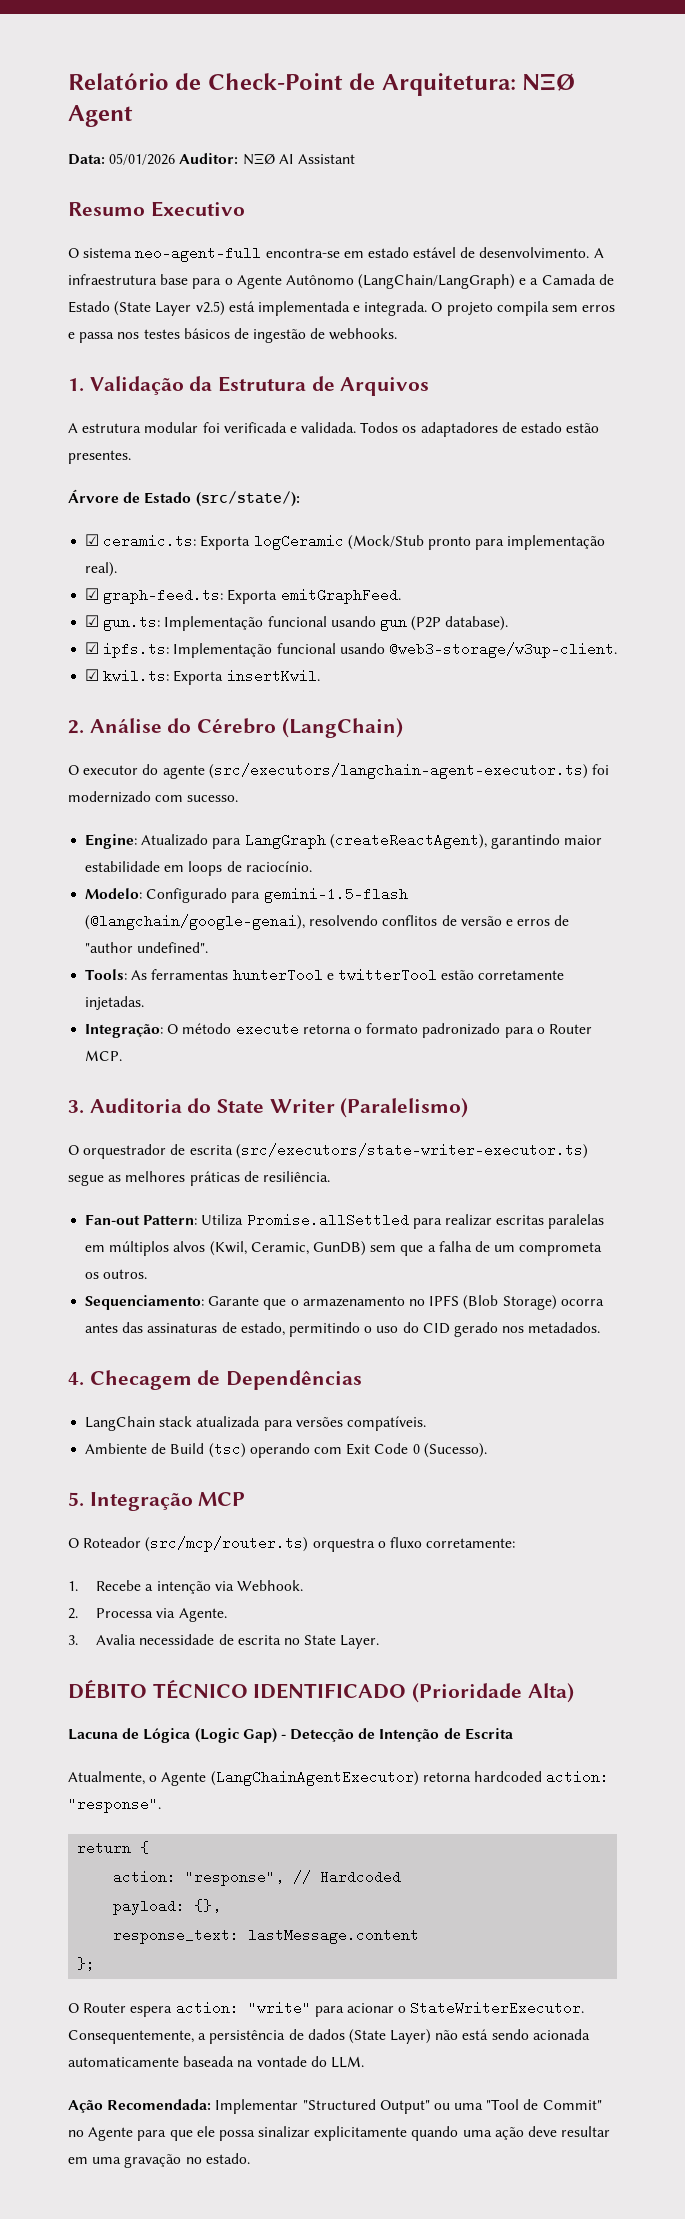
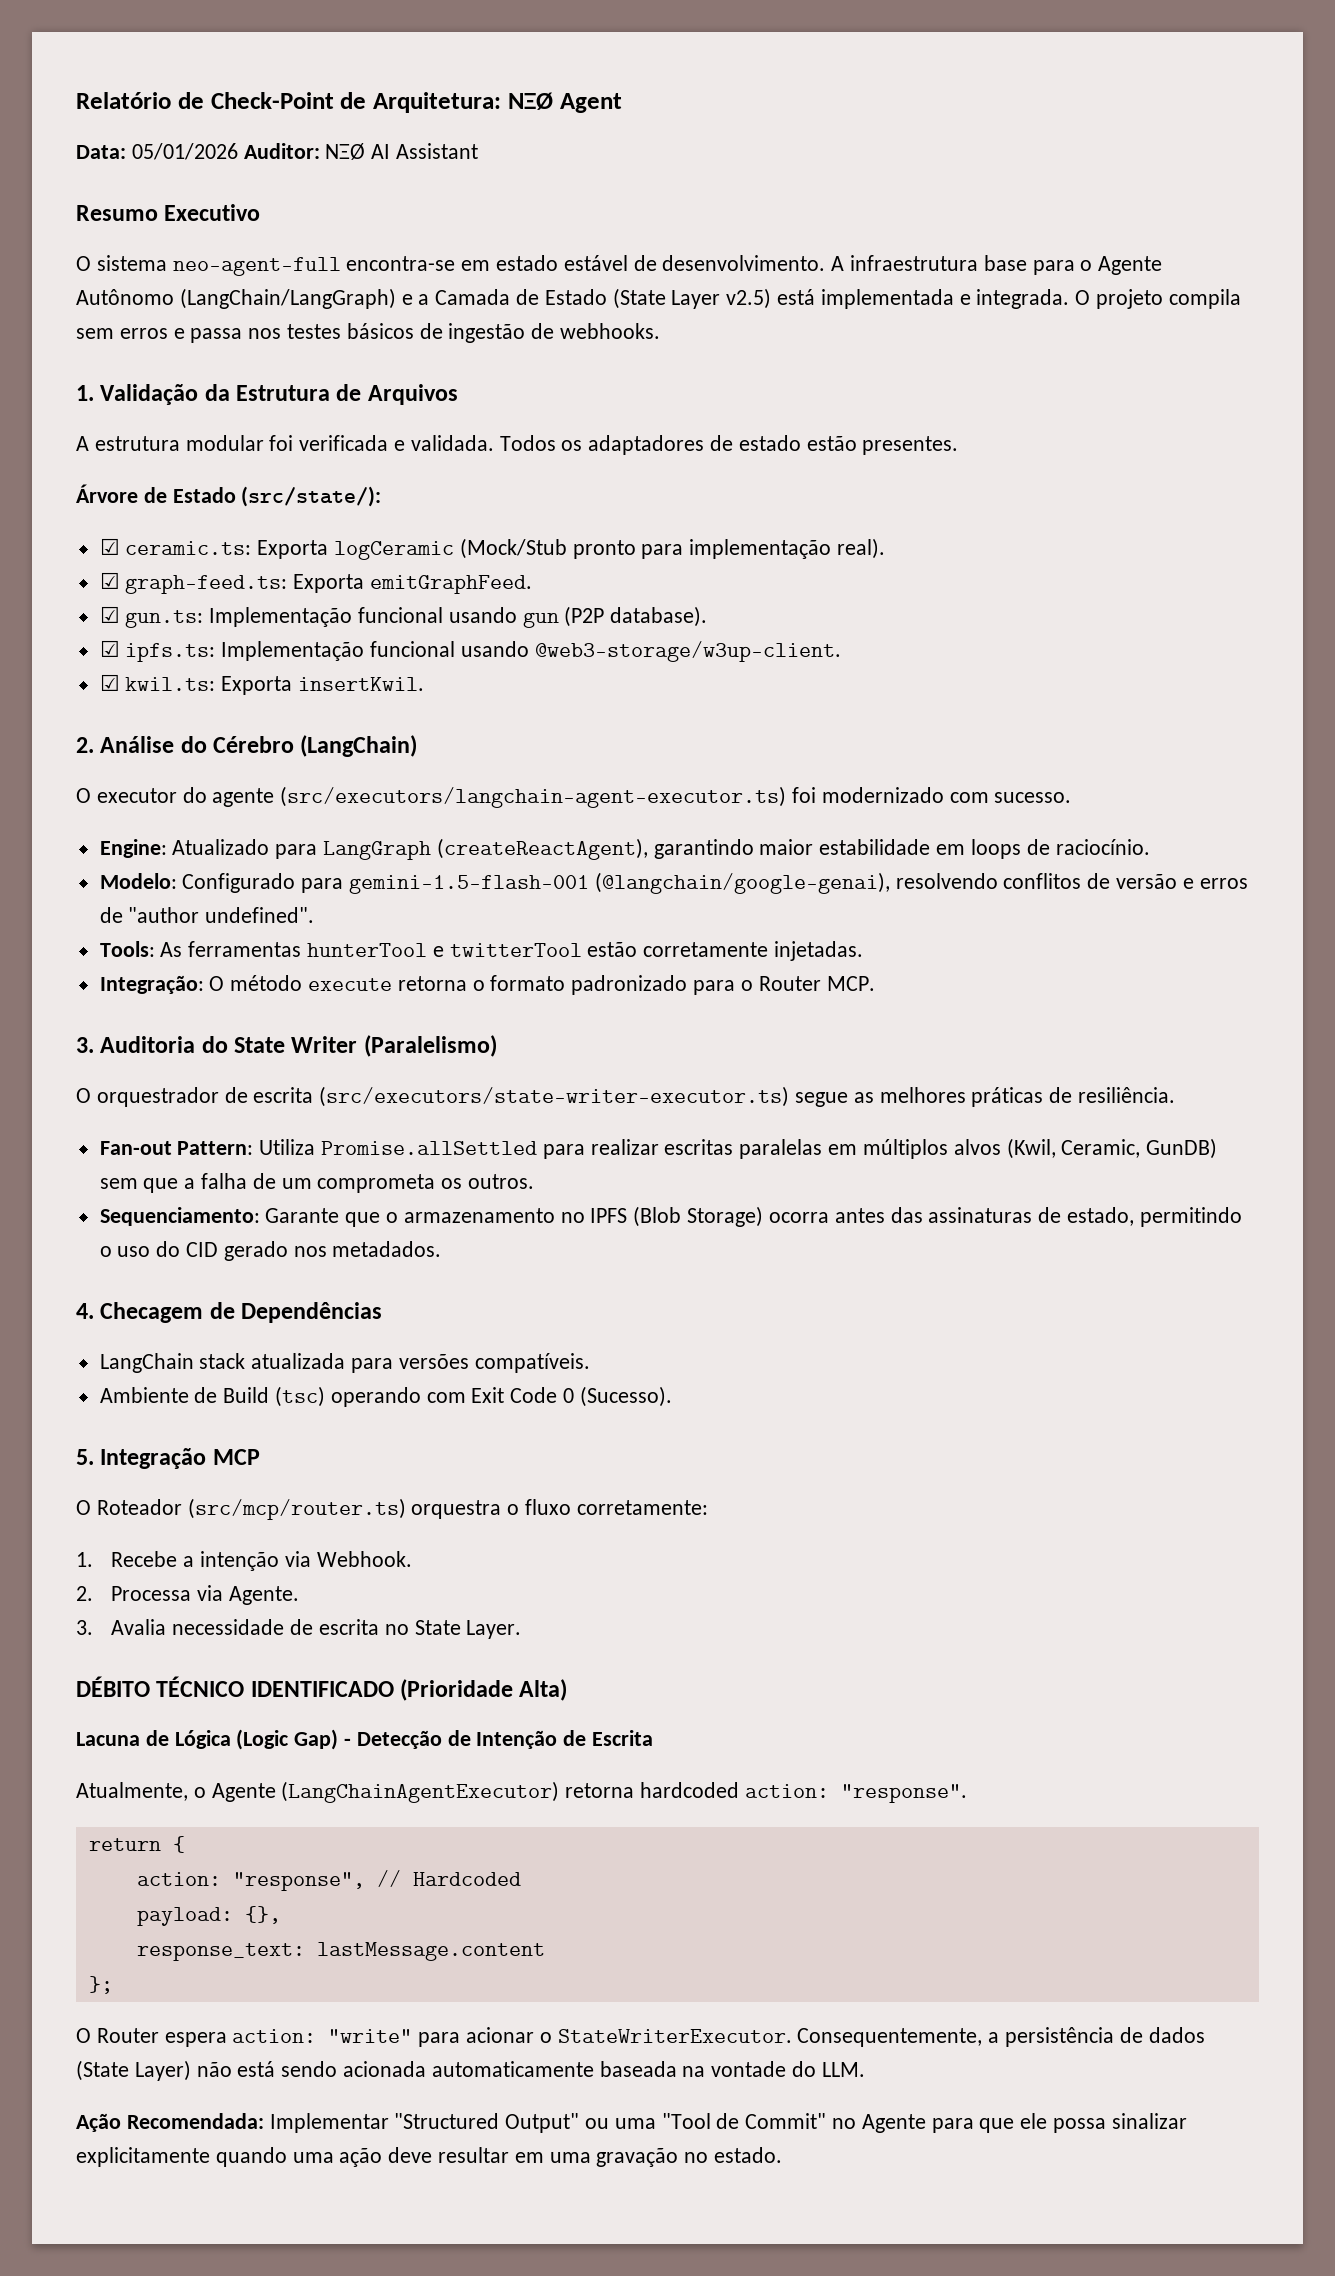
- Modelo: Configurado para gemini-1.5-flash (@langchain/google-genai), resolvendo conflitos de versão e erros de "author undefined".
+ Modelo: Configurado para gemini-1.5-flash-001 (@langchain/google-genai), resolvendo conflitos de versão e erros de "author undefined".

